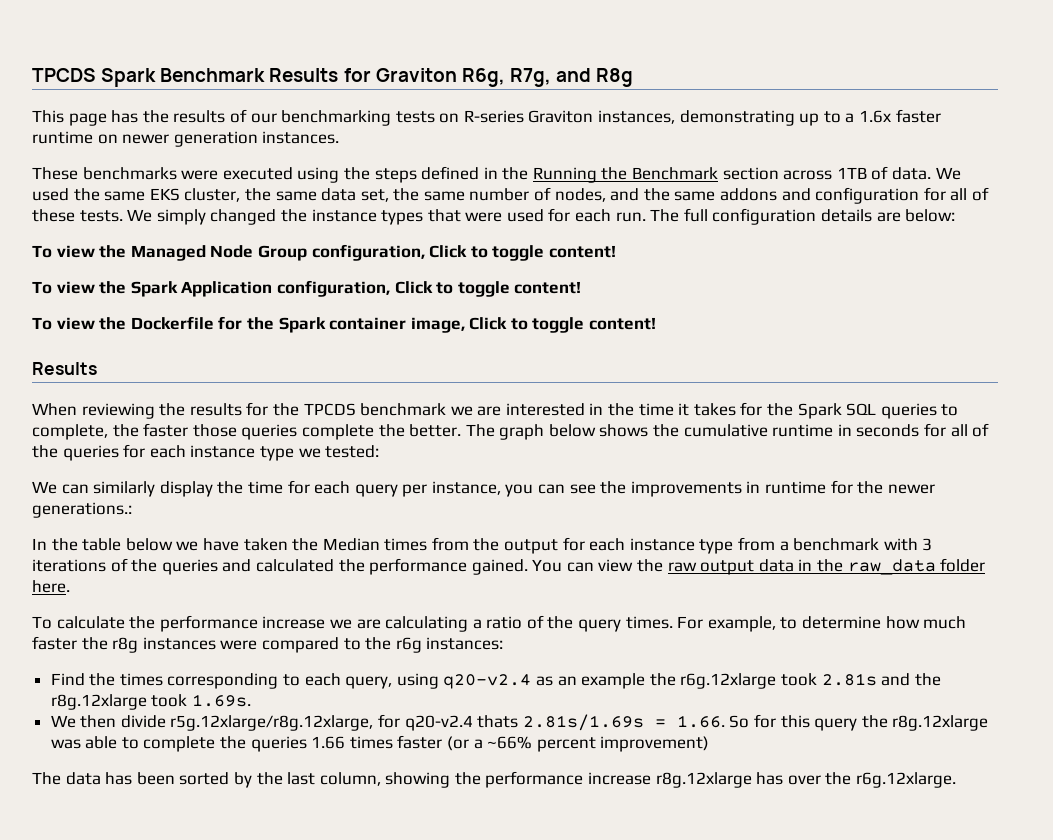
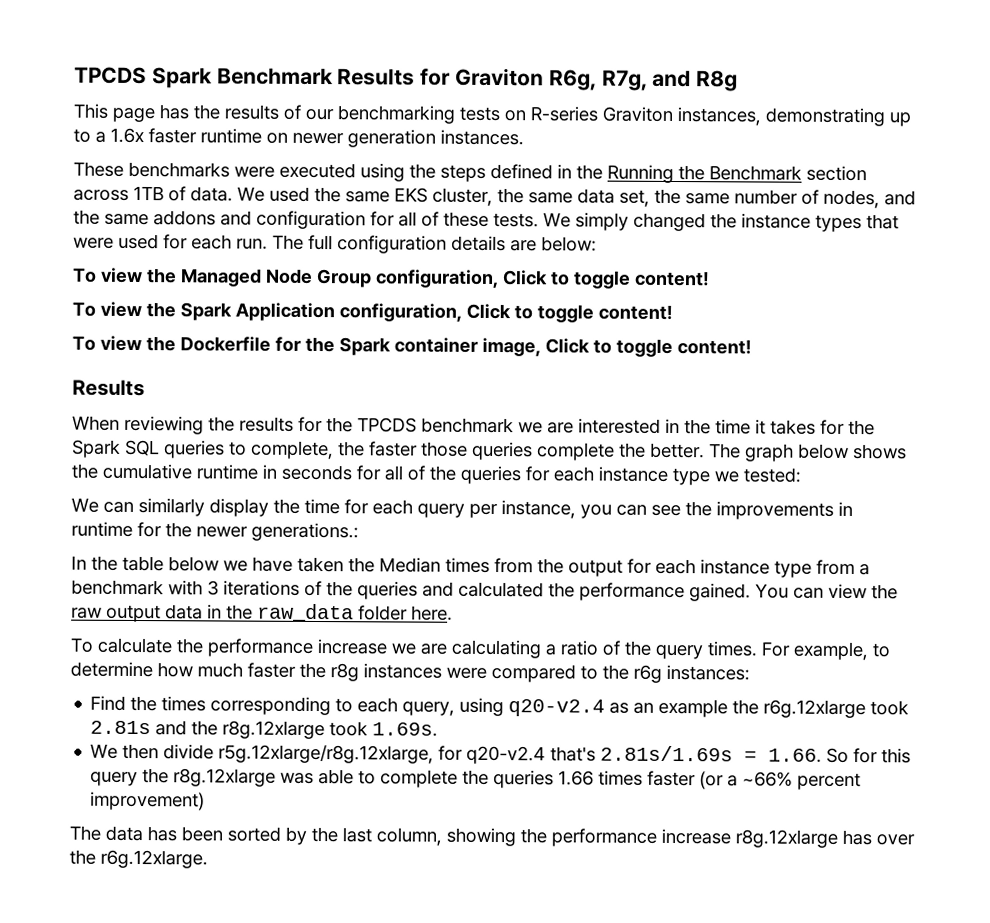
- We then divide r5g.12xlarge/r8g.12xlarge, for q20-v2.4 thats 2.81s/1.69s = 1.66. So for this query the r8g.12xlarge was able to complete the queries 1.66 times faster (or a ~66% percent improvement)
+ We then divide r5g.12xlarge/r8g.12xlarge, for q20-v2.4 that's 2.81s/1.69s = 1.66. So for this query the r8g.12xlarge was able to complete the queries 1.66 times faster (or a ~66% percent improvement)

